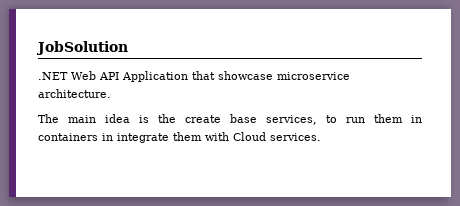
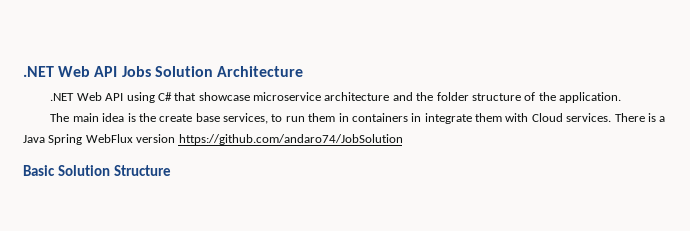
- JobSolution
- .NET Web API Application that showcase microservice architecture.
+ .NET Web API Jobs Solution Architecture
+ .NET Web API using C# that showcase microservice architecture and the folder structure of the application.
+ There is a Java Spring WebFlux version https://github.com/andaro74/JobSolution
+ Basic Solution Structure

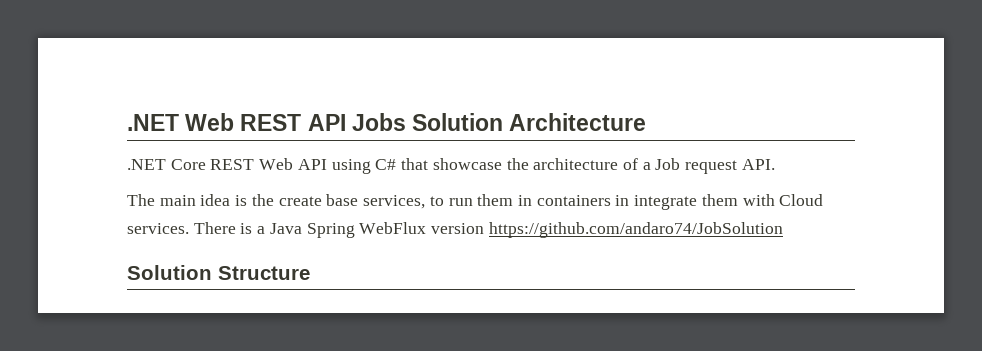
- .NET Web API Jobs Solution Architecture
+ .NET Web REST API Jobs Solution Architecture
- .NET Web API using C# that showcase microservice architecture and the folder structure of the application.
+ .NET Core REST Web API using C# that showcase the architecture of a Job request API.
- Basic Solution Structure
+ Solution Structure

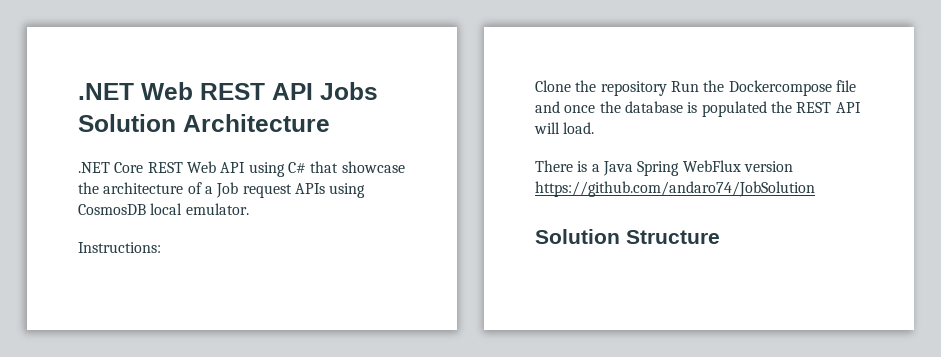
- .NET Core REST Web API using C# that showcase the architecture of a Job request API.
- The main idea is the create base services, to run them in containers in integrate them with Cloud services. There is a Java Spring WebFlux version https://github.com/andaro74/JobSolution
+ .NET Core REST Web API using C# that showcase the architecture of a Job request APIs using CosmosDB local emulator.
+ Instructions:
+ Clone the repository Run the Dockercompose file and once the database is populated the REST API will load.
+ There is a Java Spring WebFlux version https://github.com/andaro74/JobSolution

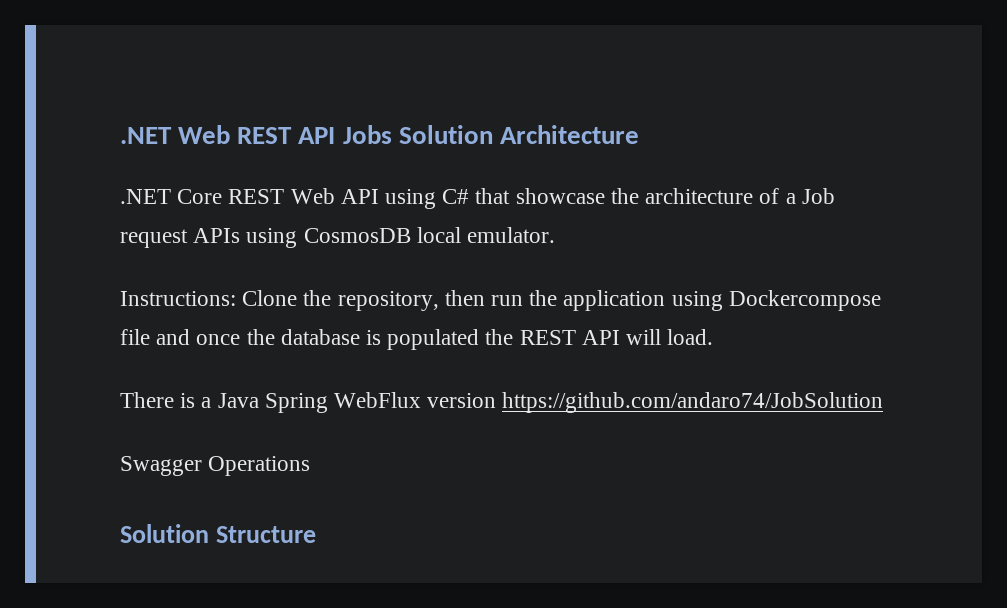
- Instructions:
- Clone the repository Run the Dockercompose file and once the database is populated the REST API will load.
+ Instructions: Clone the repository, then run the application using Dockercompose file and once the database is populated the REST API will load.
+ Swagger Operations

